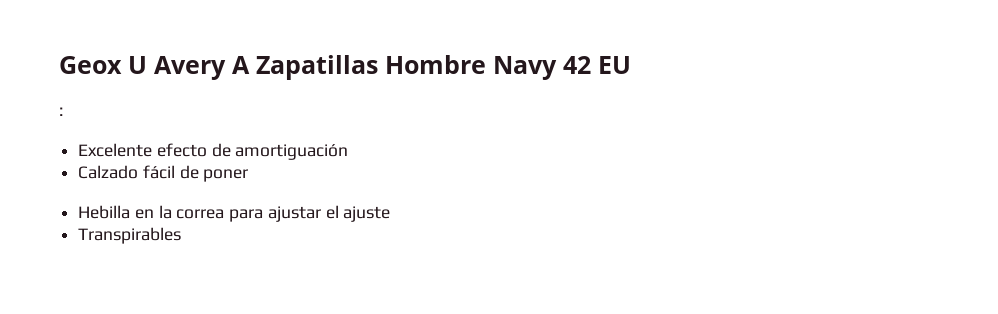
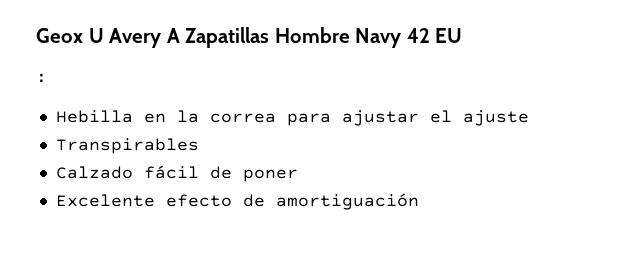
- Excelente efecto de amortiguación
- Calzado fácil de poner
+ Calzado fácil de poner
+ Excelente efecto de amortiguación

